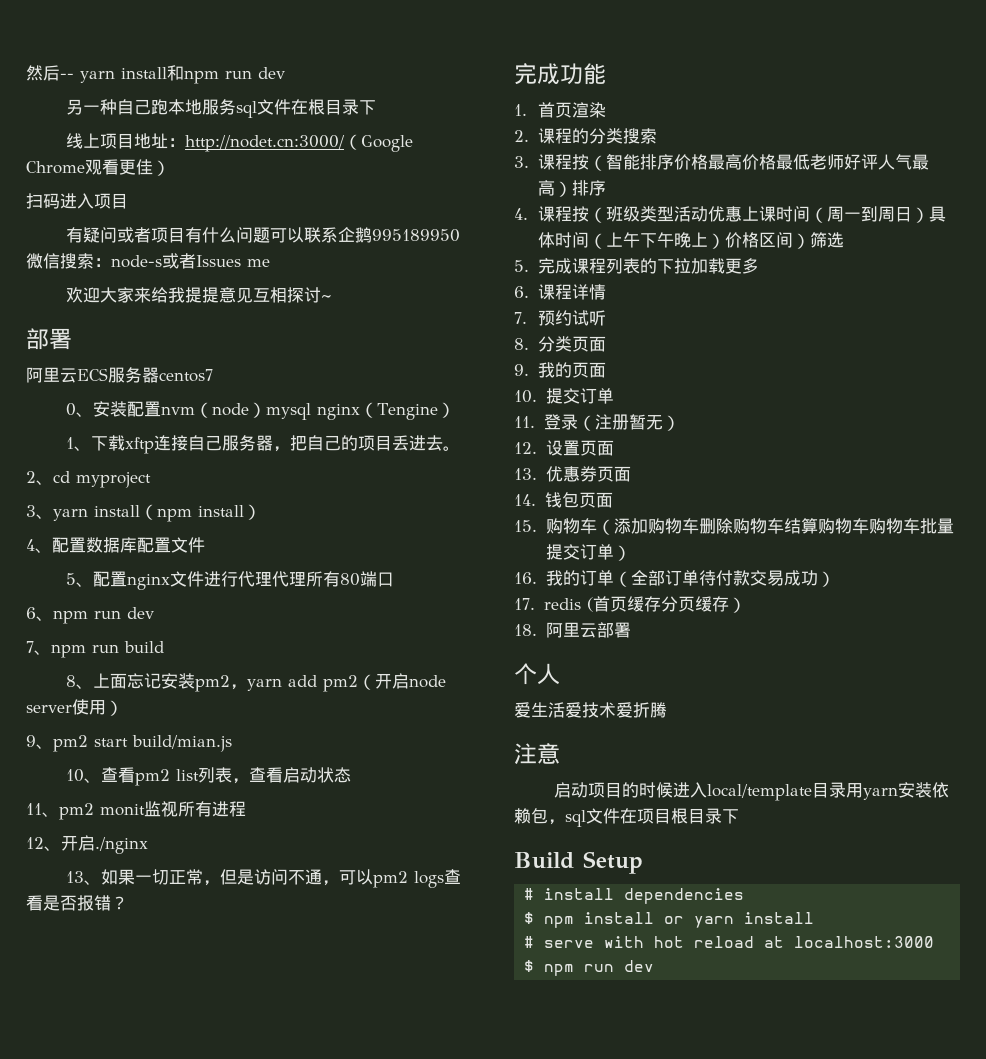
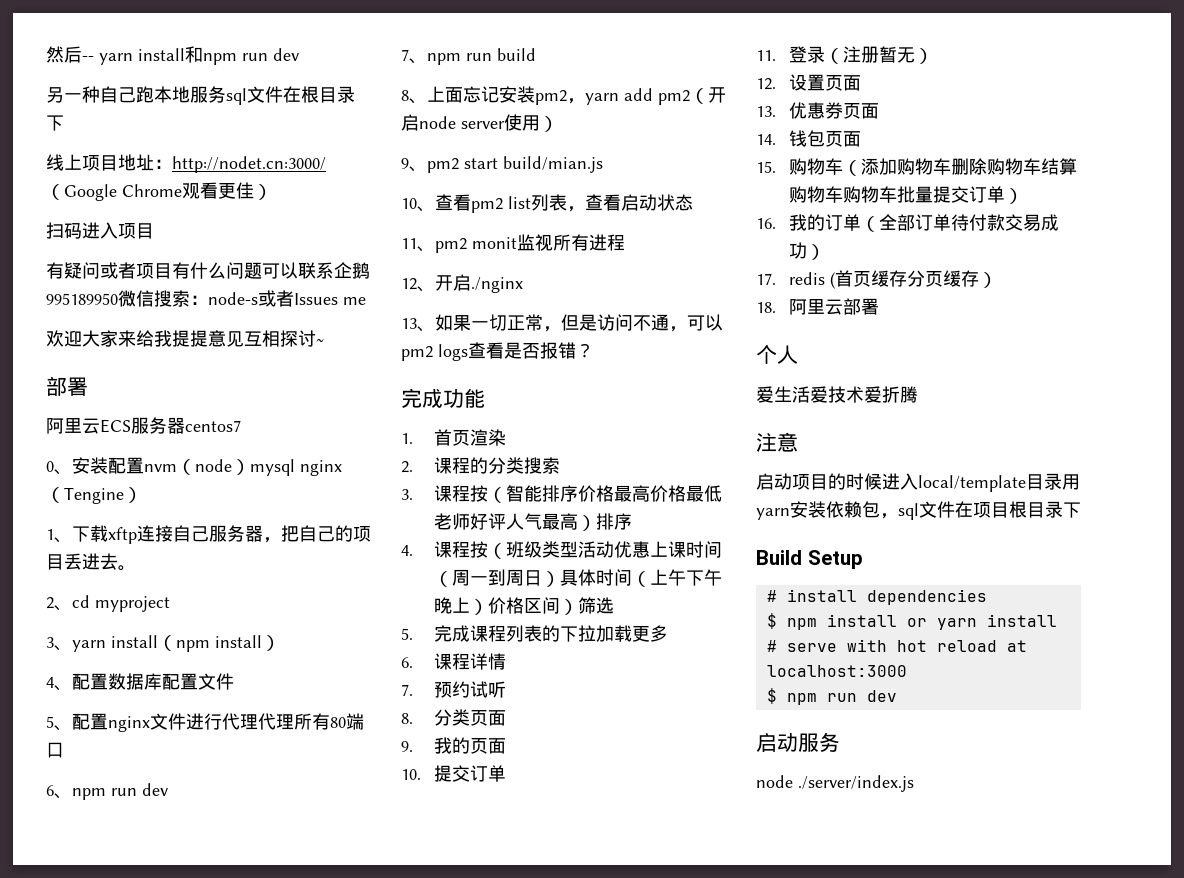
+ 启动服务
+ node ./server/index.js

